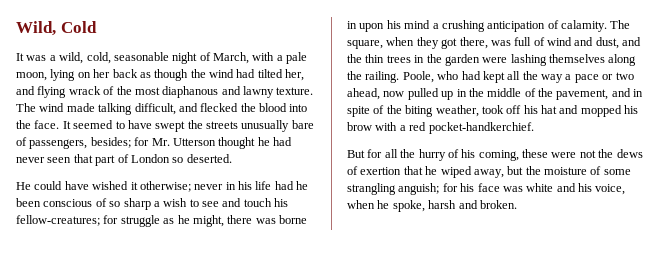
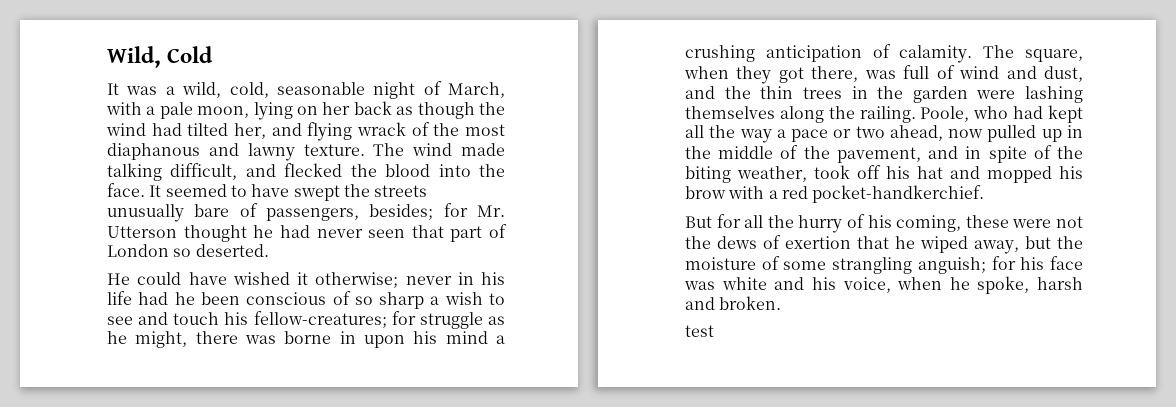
+ test

